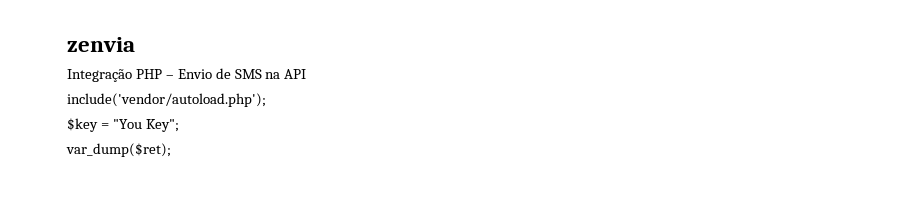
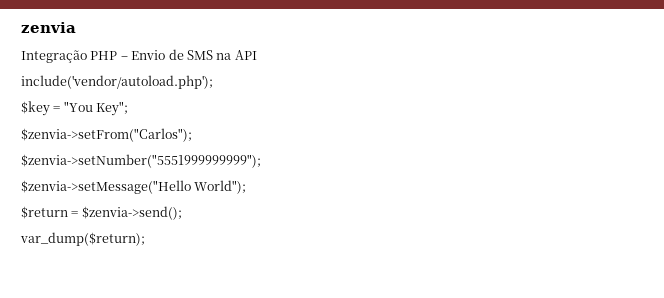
- var_dump($ret);
+ $zenvia->setFrom("Carlos");
+ $zenvia->setNumber("5551999999999");
+ $zenvia->setMessage("Hello World");
+ $return = $zenvia->send();
+ var_dump($return);

